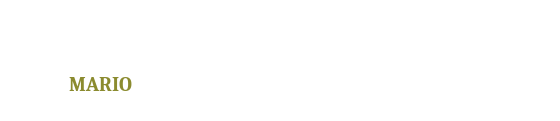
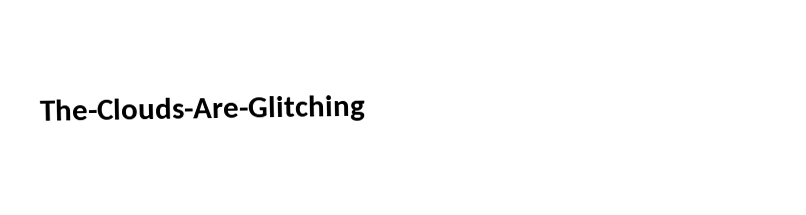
- MARIO
+ The-Clouds-Are-Glitching

